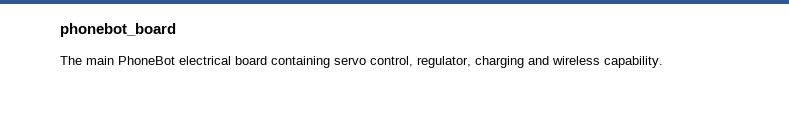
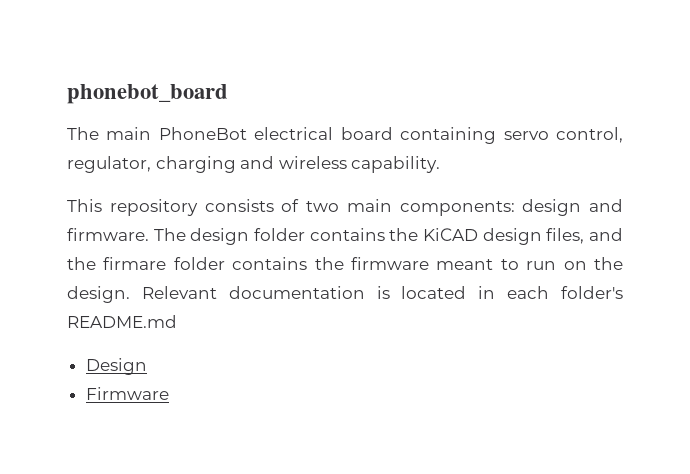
+ This repository consists of two main components: design and firmware. The design folder contains the KiCAD design files, and the firmare folder contains the firmware meant to run on the design. Relevant documentation is located in each folder's README.md
+ Design
+ Firmware

